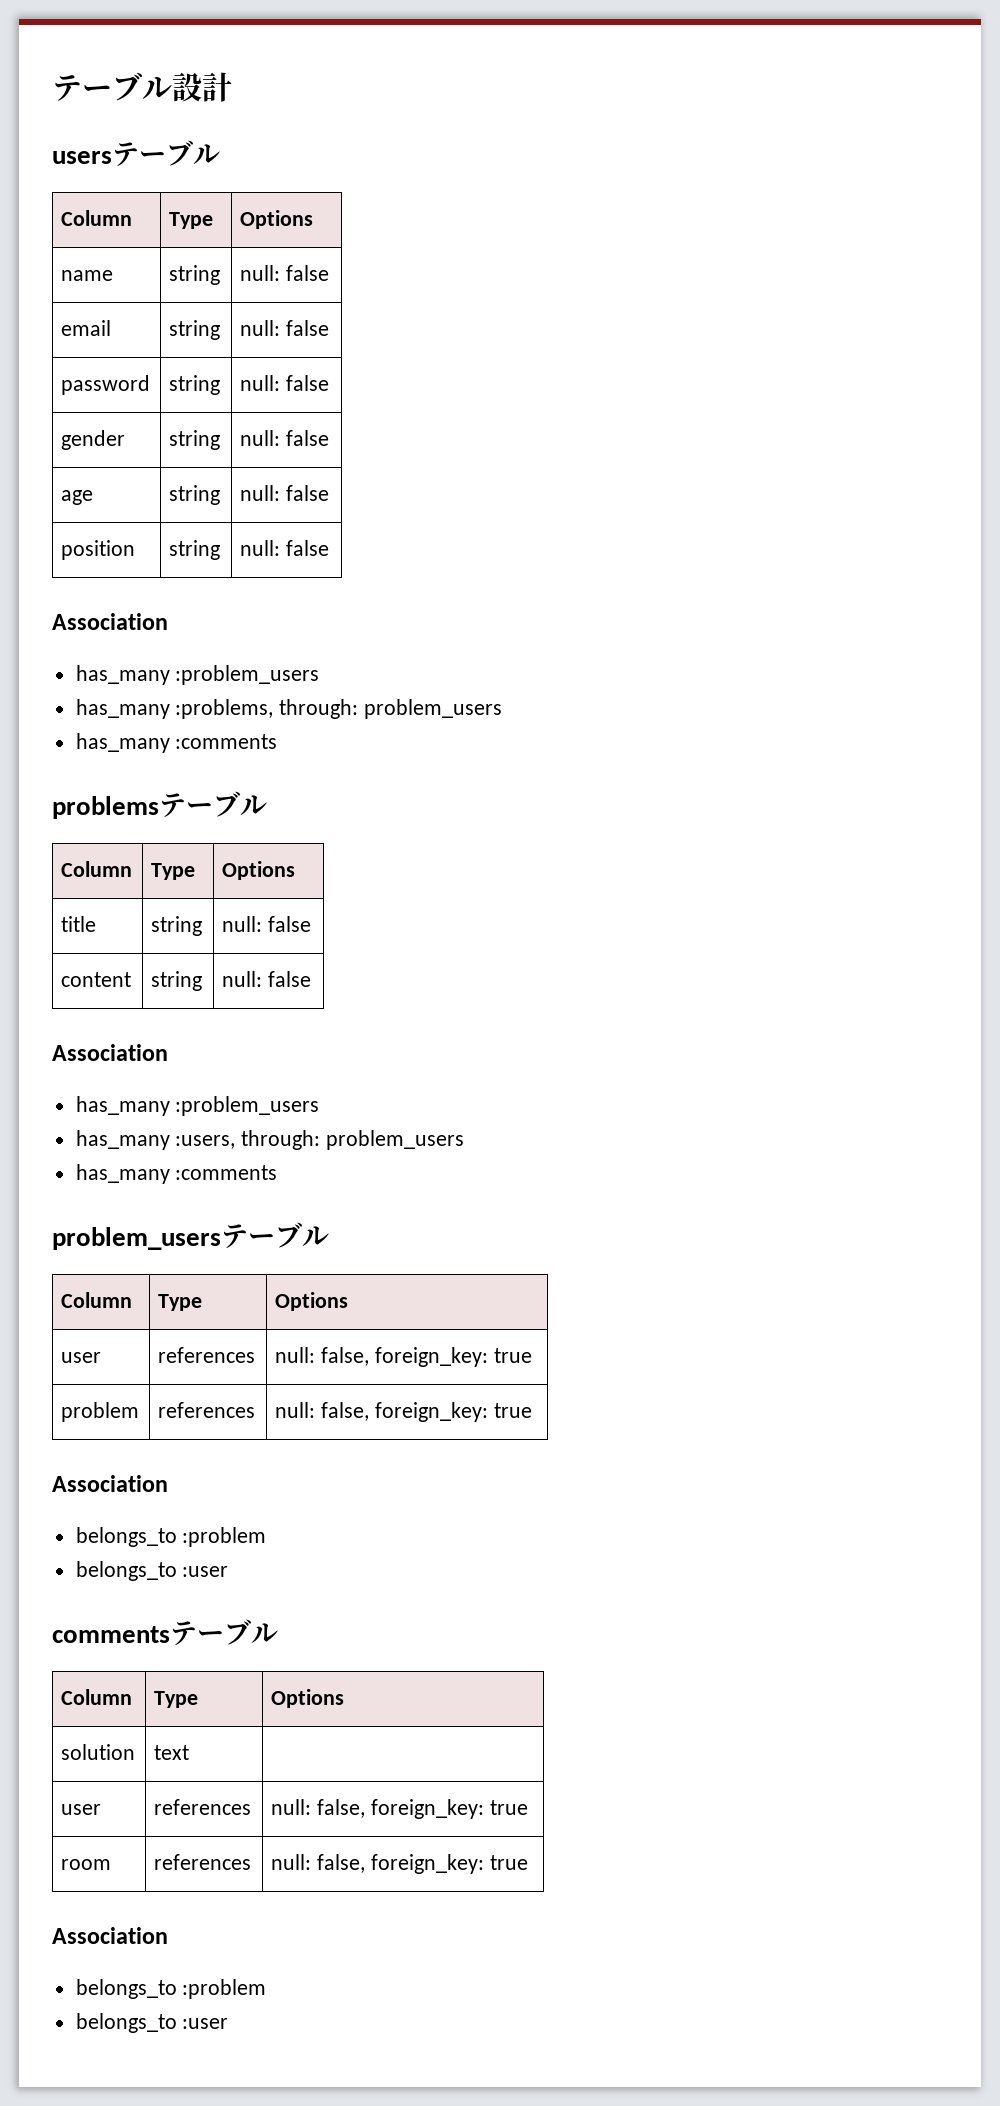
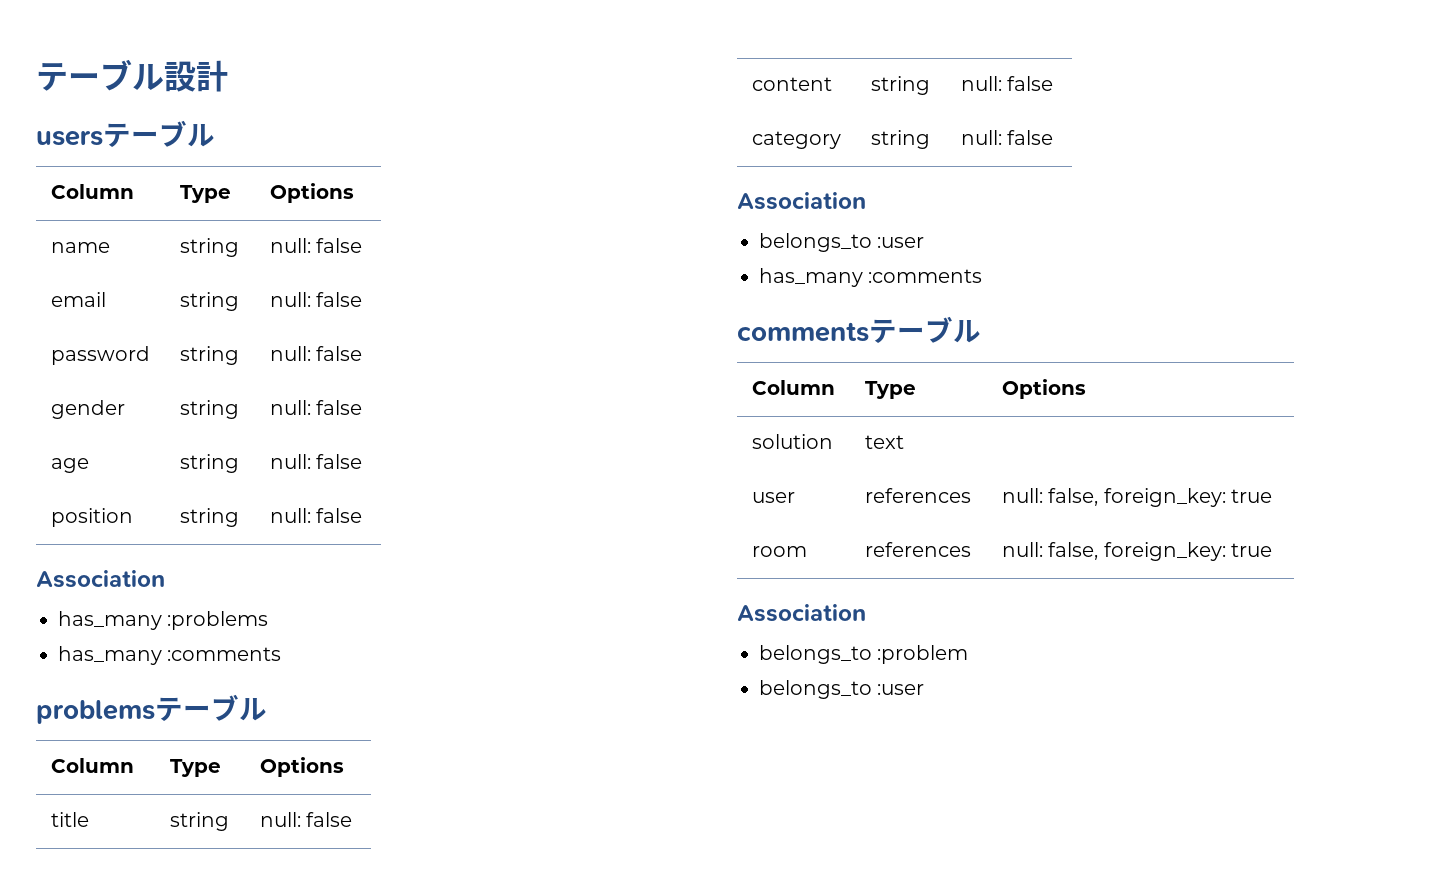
  position | string | null: false
  Association
- has_many :problem_users
- has_many :problems, through: problem_users
+ has_many :problems
  content | string | null: false
+ category | string | null: false
  Association
- has_many :problem_users
- has_many :users, through: problem_users
+ belongs_to :user
  has_many :comments
- problem_usersテーブル
- Column | Type | Options
- user | references | null: false, foreign_key: true
- problem | references | null: false, foreign_key: true
- Association
- belongs_to :problem
- belongs_to :user

